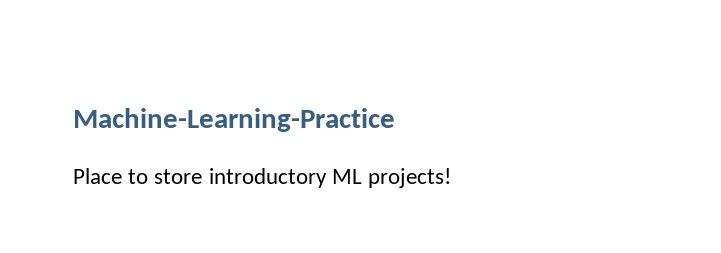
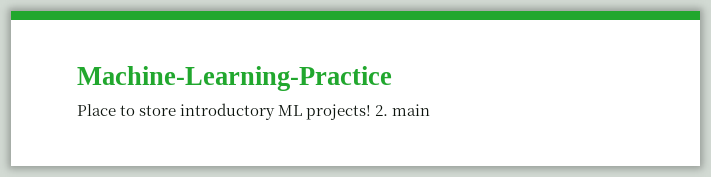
+ 2. main

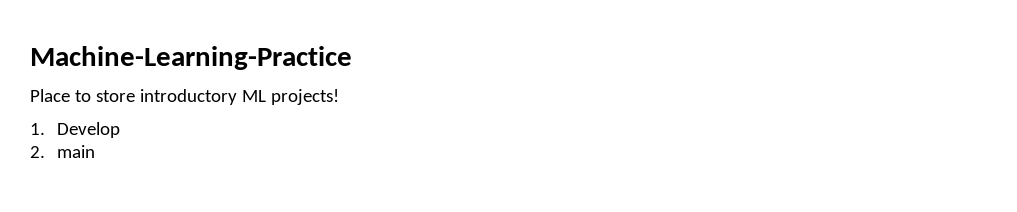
- Place to store introductory ML projects! 2. main
+ Place to store introductory ML projects!
+ 1. Develop
+ 2. main

